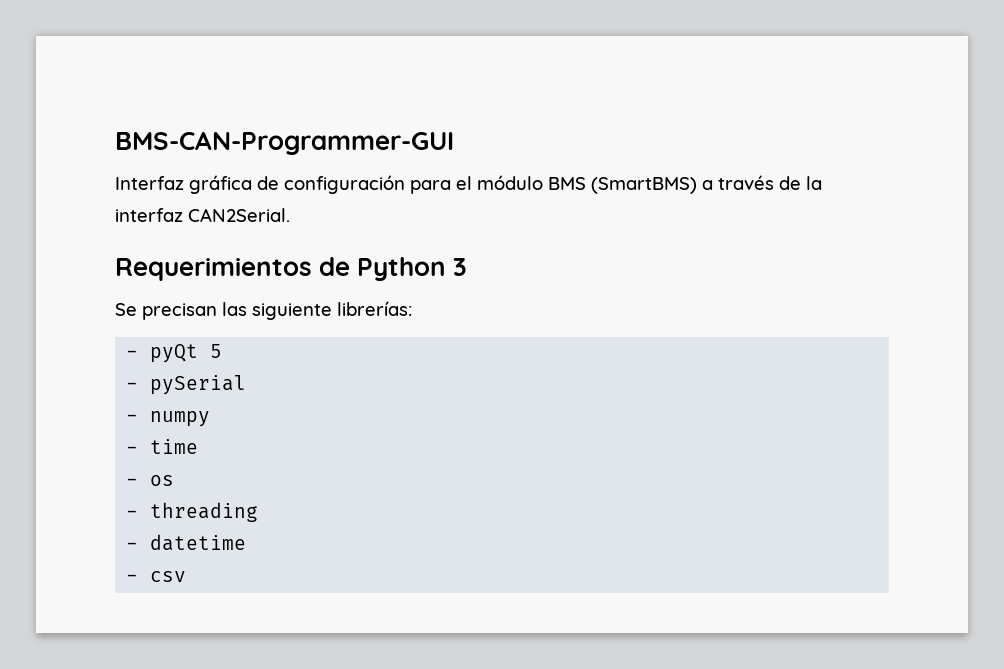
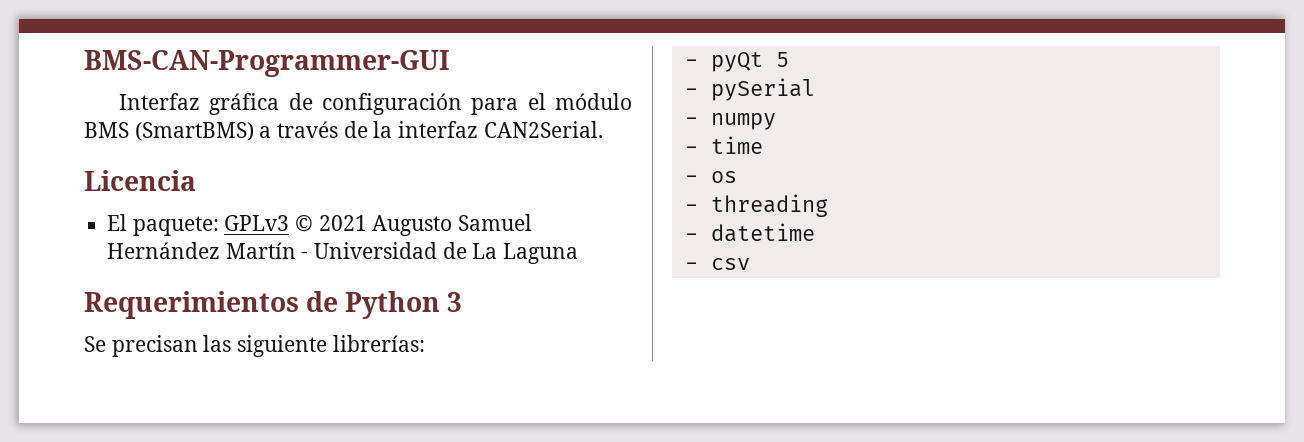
+ Licencia
+ El paquete: GPLv3 © 2021 Augusto Samuel Hernández Martín - Universidad de La Laguna

